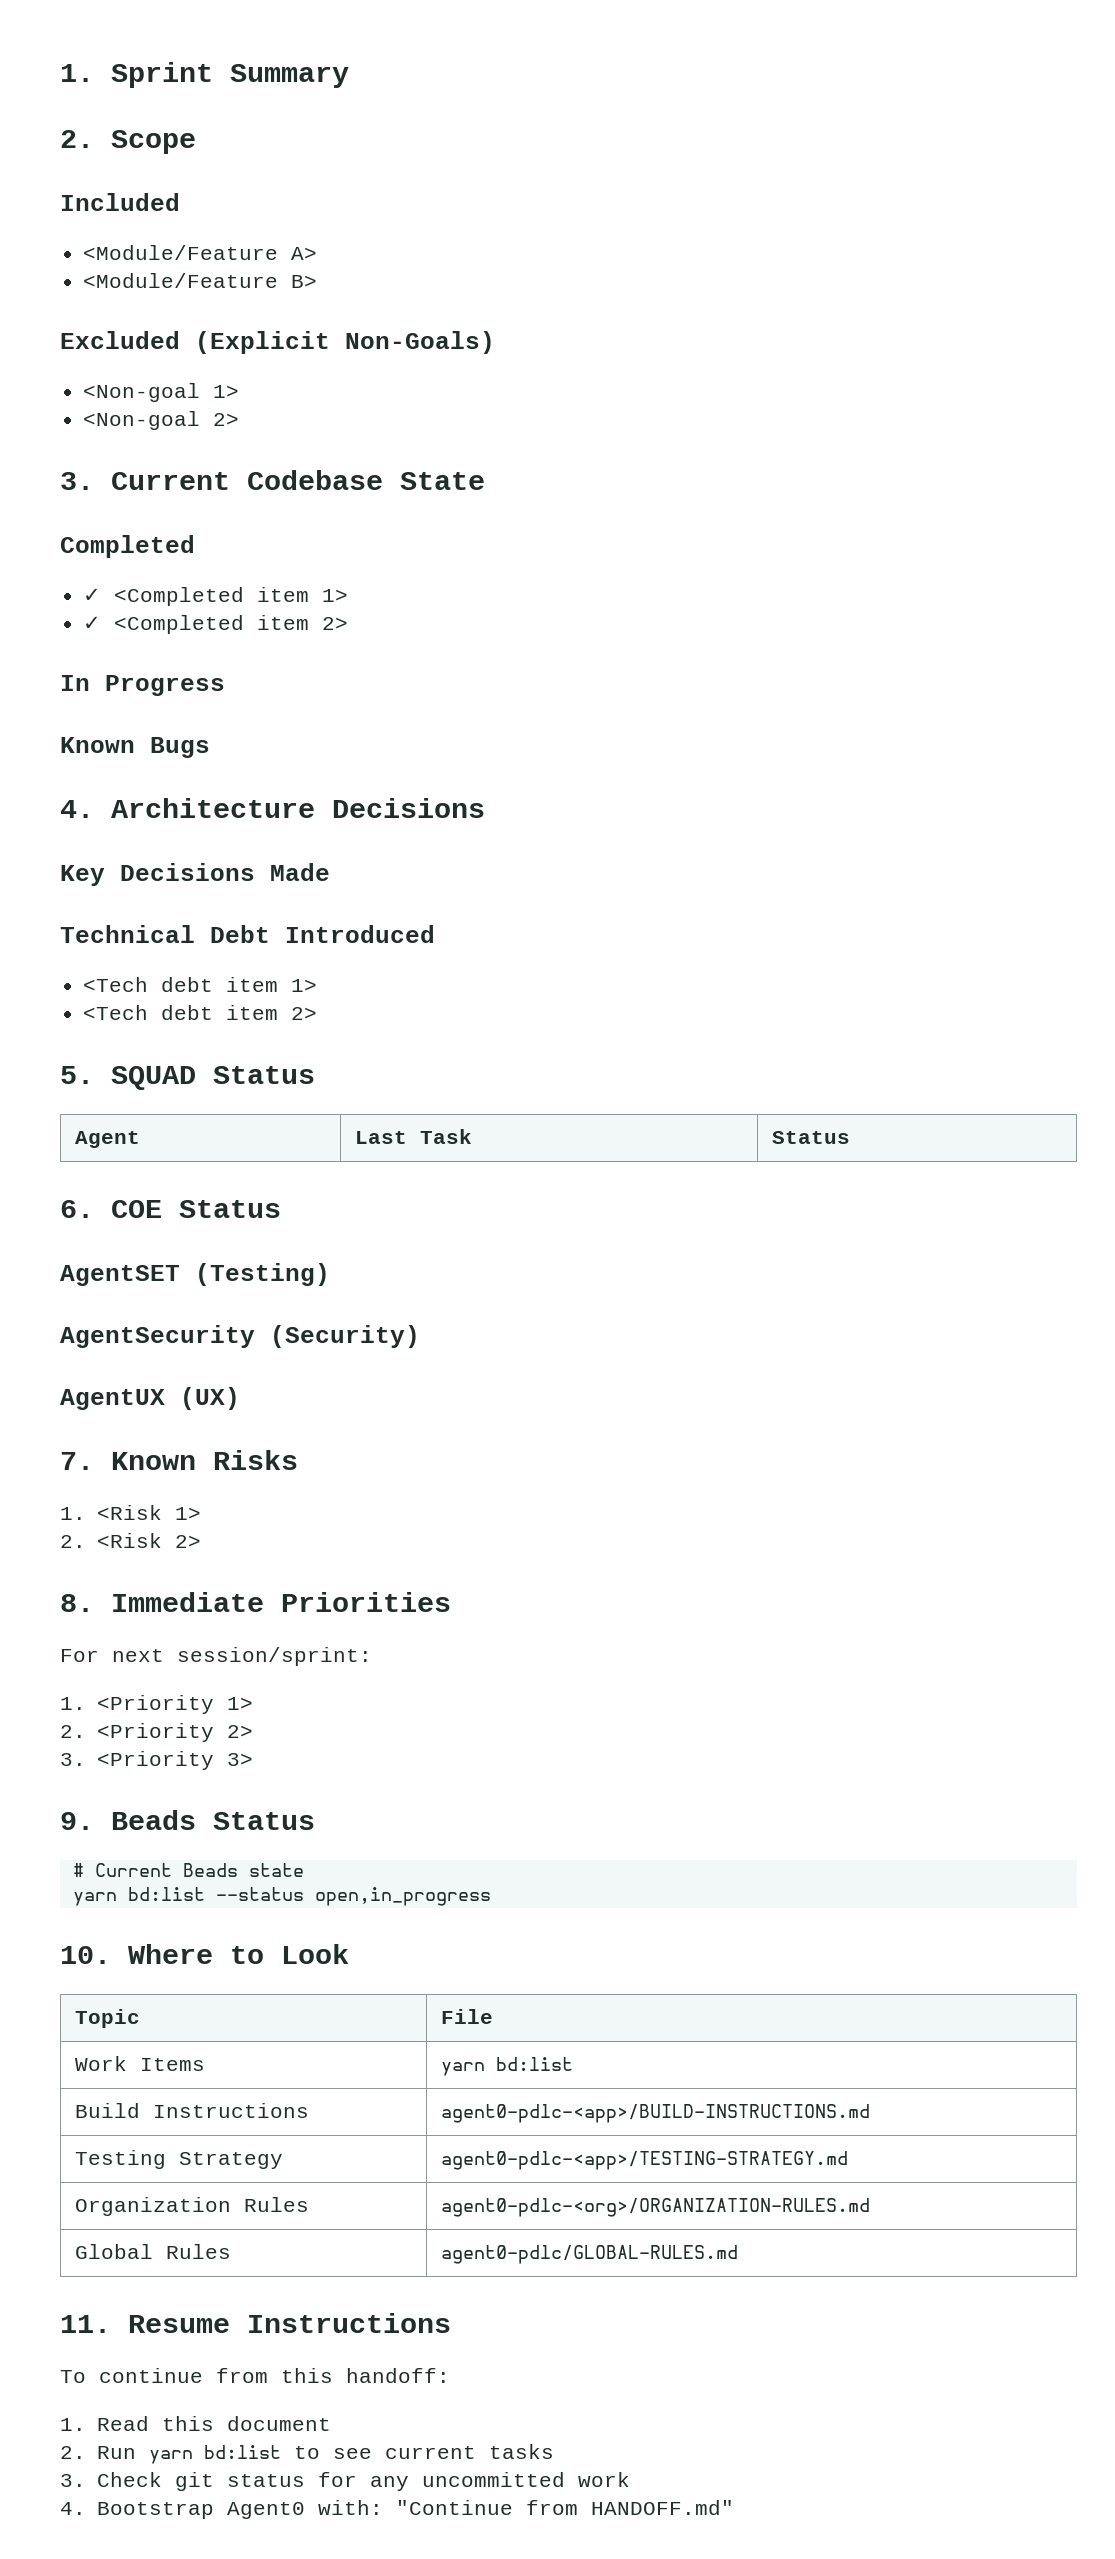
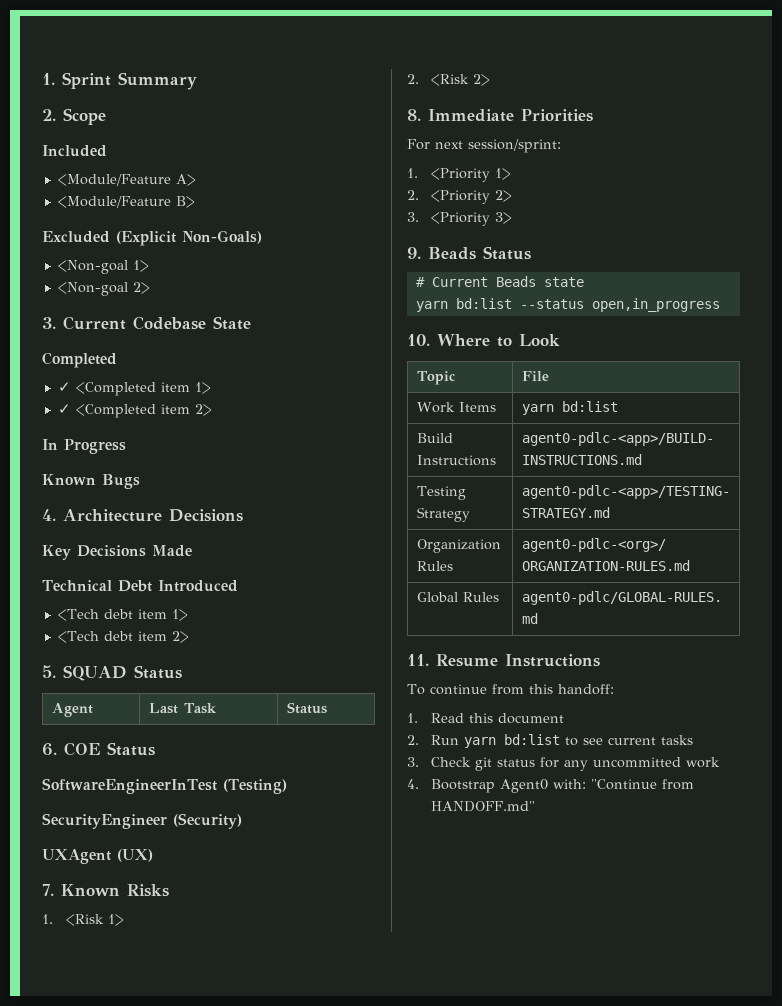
- AgentSET (Testing)
+ SoftwareEngineerInTest (Testing)
- AgentSecurity (Security)
+ SecurityEngineer (Security)
- AgentUX (UX)
+ UXAgent (UX)

